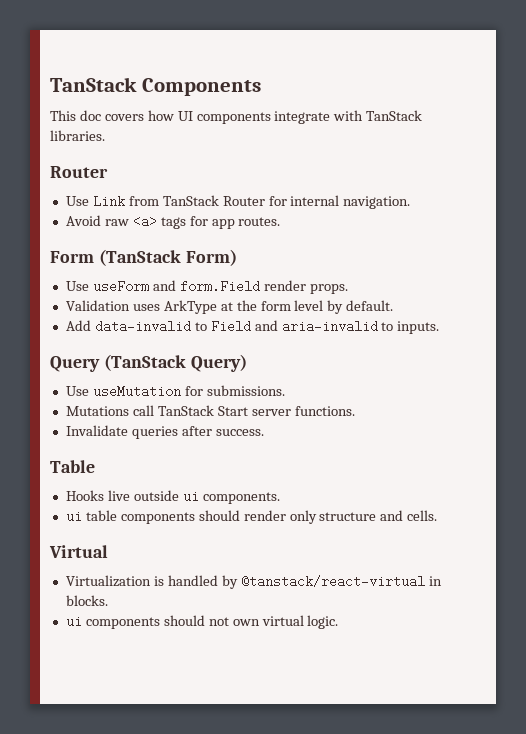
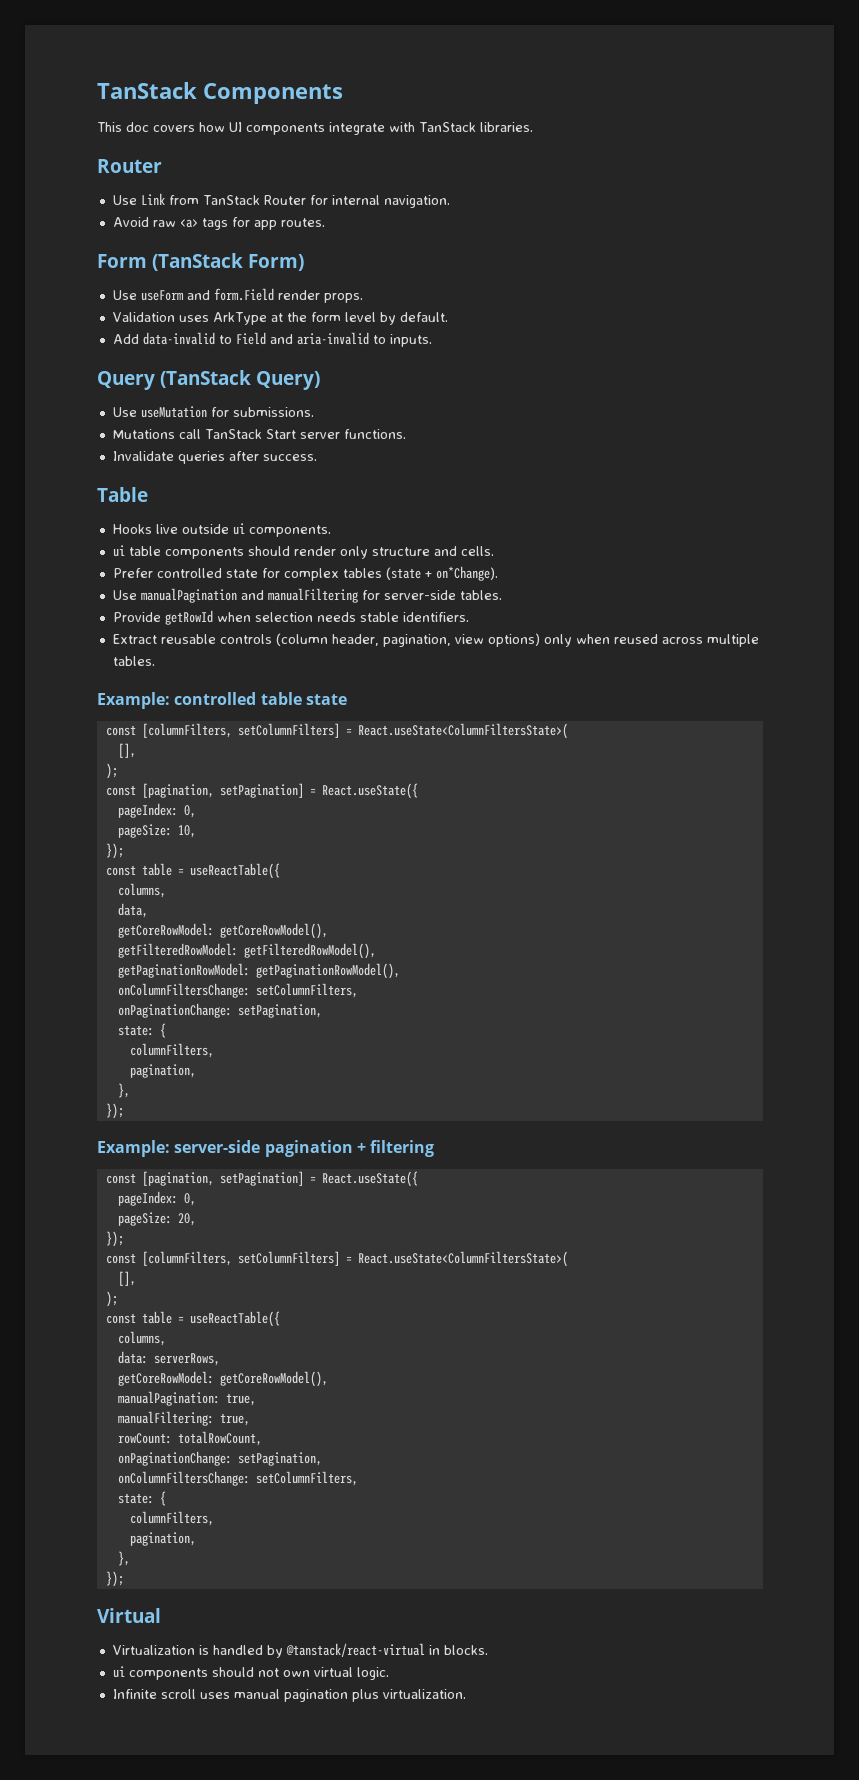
+ Prefer controlled state for complex tables (state + on*Change).
+ Use manualPagination and manualFiltering for server-side tables.
+ Provide getRowId when selection needs stable identifiers.
+ Extract reusable controls (column header, pagination, view options) only when reused across multiple tables.
+ Example: controlled table state
+ const [columnFilters, setColumnFilters] = React.useState<ColumnFiltersState>(
+ [],
+ );
+ const [pagination, setPagination] = React.useState({
+ pageIndex: 0,
+ pageSize: 10,
+ });
+ const table = useReactTable({
+ columns,
+ data,
+ getCoreRowModel: getCoreRowModel(),
+ getFilteredRowModel: getFilteredRowModel(),
+ getPaginationRowModel: getPaginationRowModel(),
+ onColumnFiltersChange: setColumnFilters,
+ onPaginationChange: setPagination,
+ state: {
+ columnFilters,
+ pagination,
+ },
+ });
+ Example: server-side pagination + filtering
+ const [pagination, setPagination] = React.useState({
+ pageIndex: 0,
+ pageSize: 20,
+ });
+ const [columnFilters, setColumnFilters] = React.useState<ColumnFiltersState>(
+ [],
+ );
+ const table = useReactTable({
+ columns,
+ data: serverRows,
+ getCoreRowModel: getCoreRowModel(),
+ manualPagination: true,
+ manualFiltering: true,
+ rowCount: totalRowCount,
+ onPaginationChange: setPagination,
+ onColumnFiltersChange: setColumnFilters,
+ state: {
+ columnFilters,
+ pagination,
+ },
+ });
+ Infinite scroll uses manual pagination plus virtualization.

